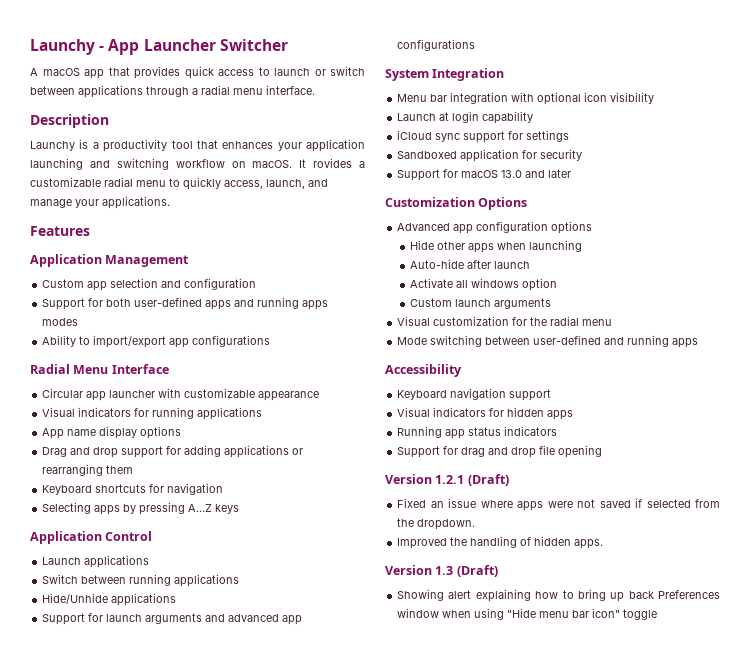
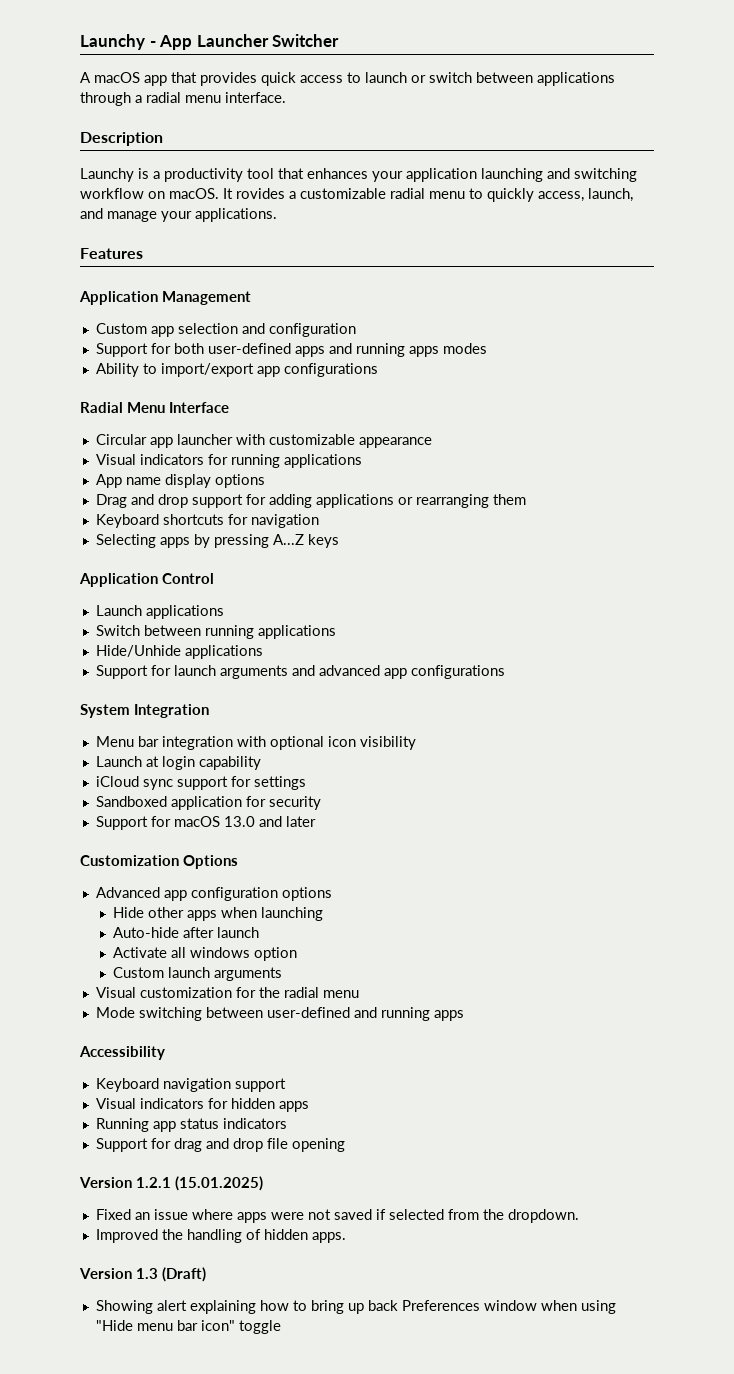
- Version 1.2.1 (Draft)
+ Version 1.2.1 (15.01.2025)

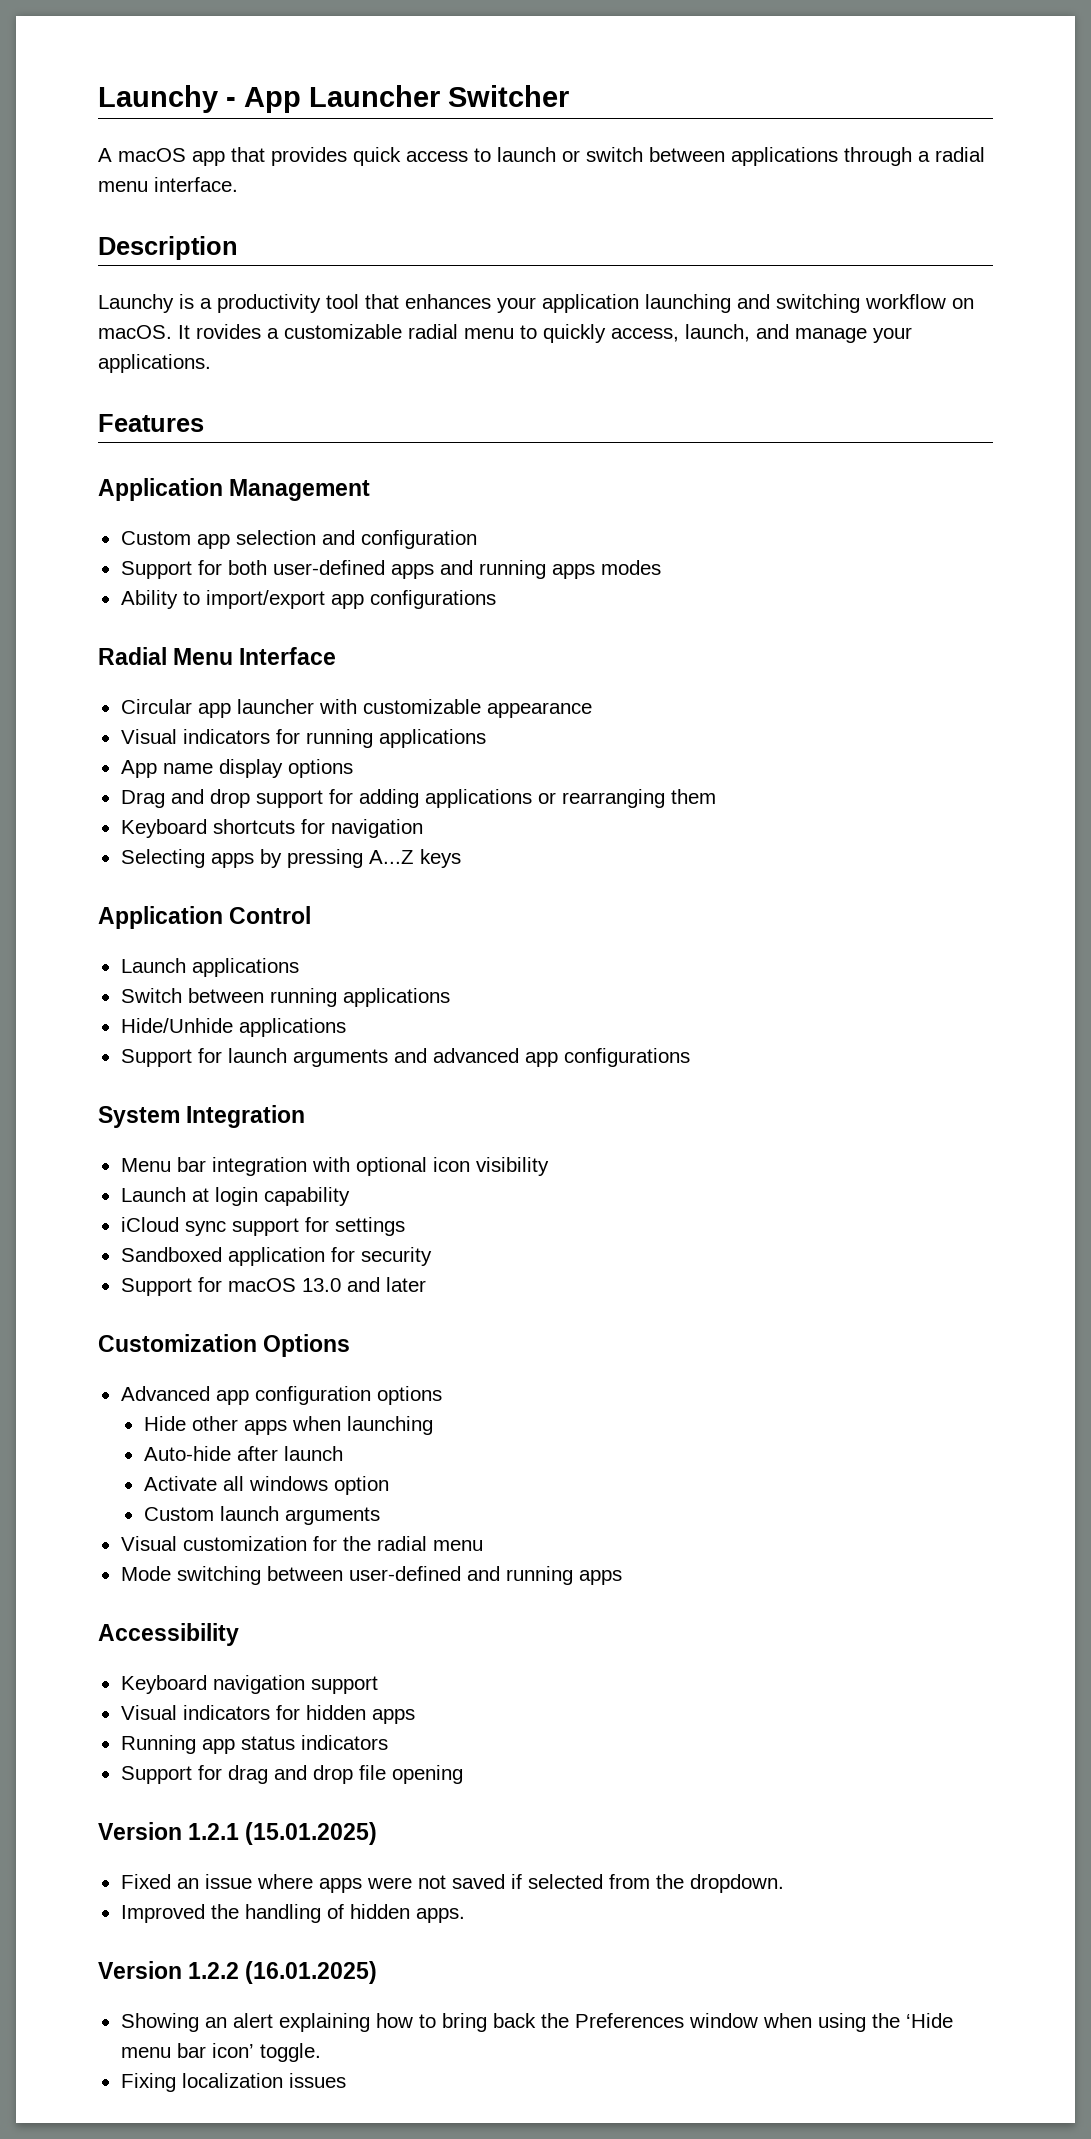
- Version 1.3 (Draft)
+ Version 1.2.2 (16.01.2025)
- Showing alert explaining how to bring up back Preferences window when using "Hide menu bar icon" toggle
+ Showing an alert explaining how to bring back the Preferences window when using the ‘Hide menu bar icon’ toggle.
+ Fixing localization issues

